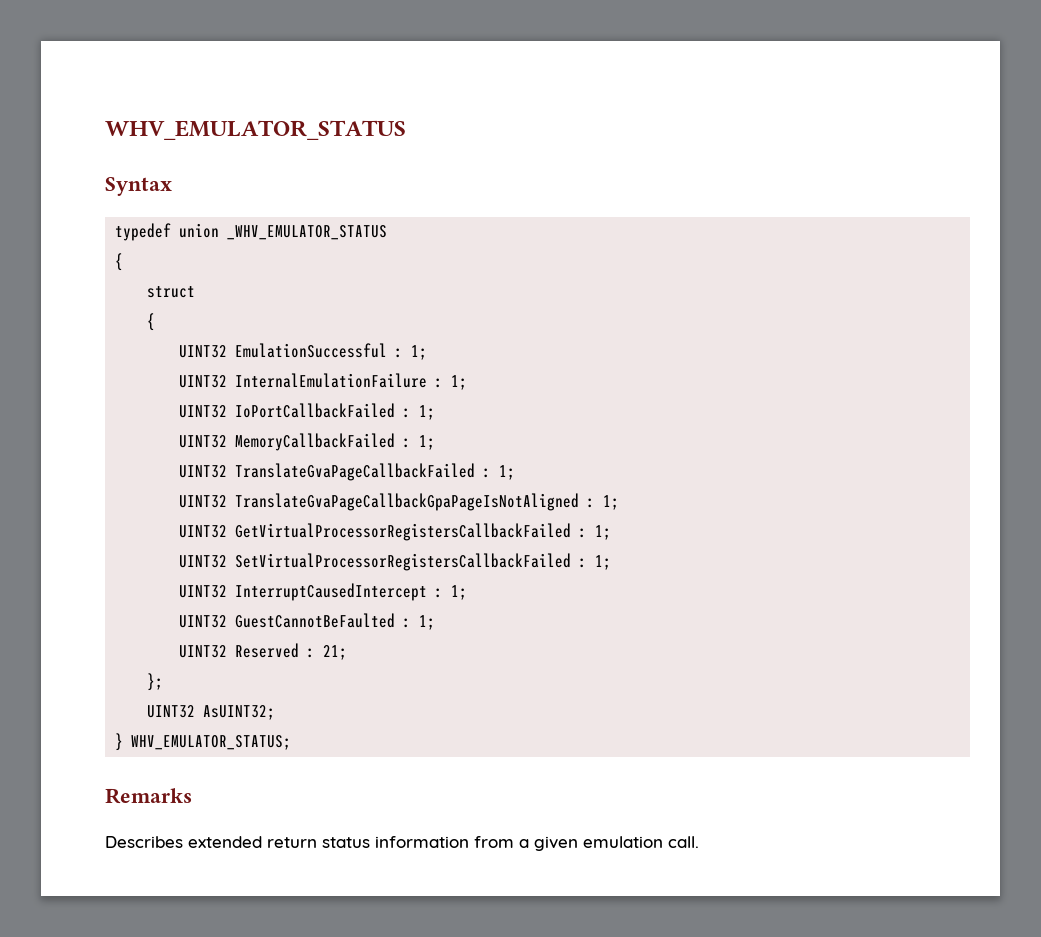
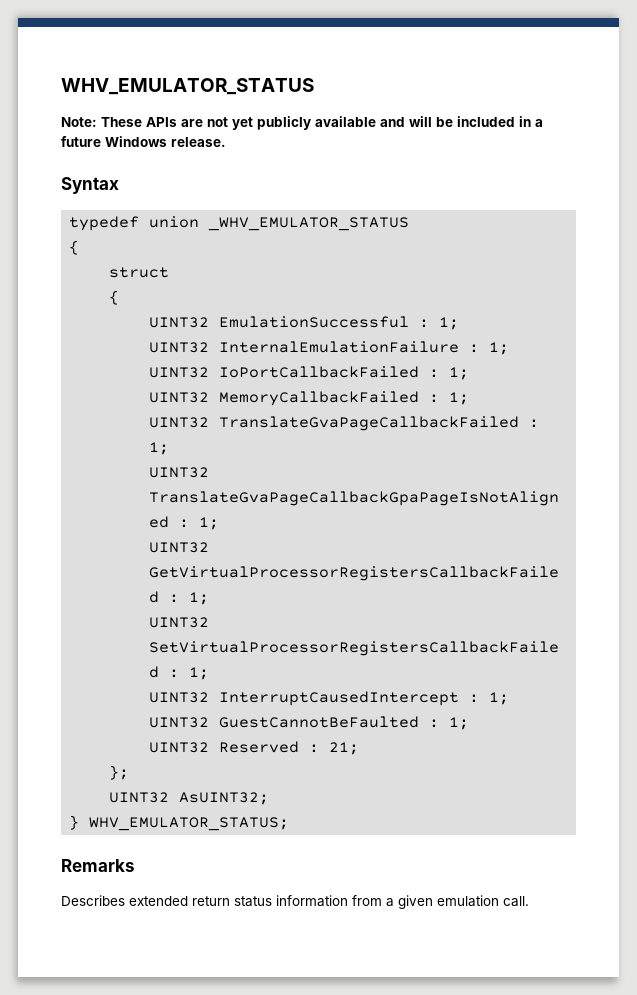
+ Note: These APIs are not yet publicly available and will be included in a future Windows release.

